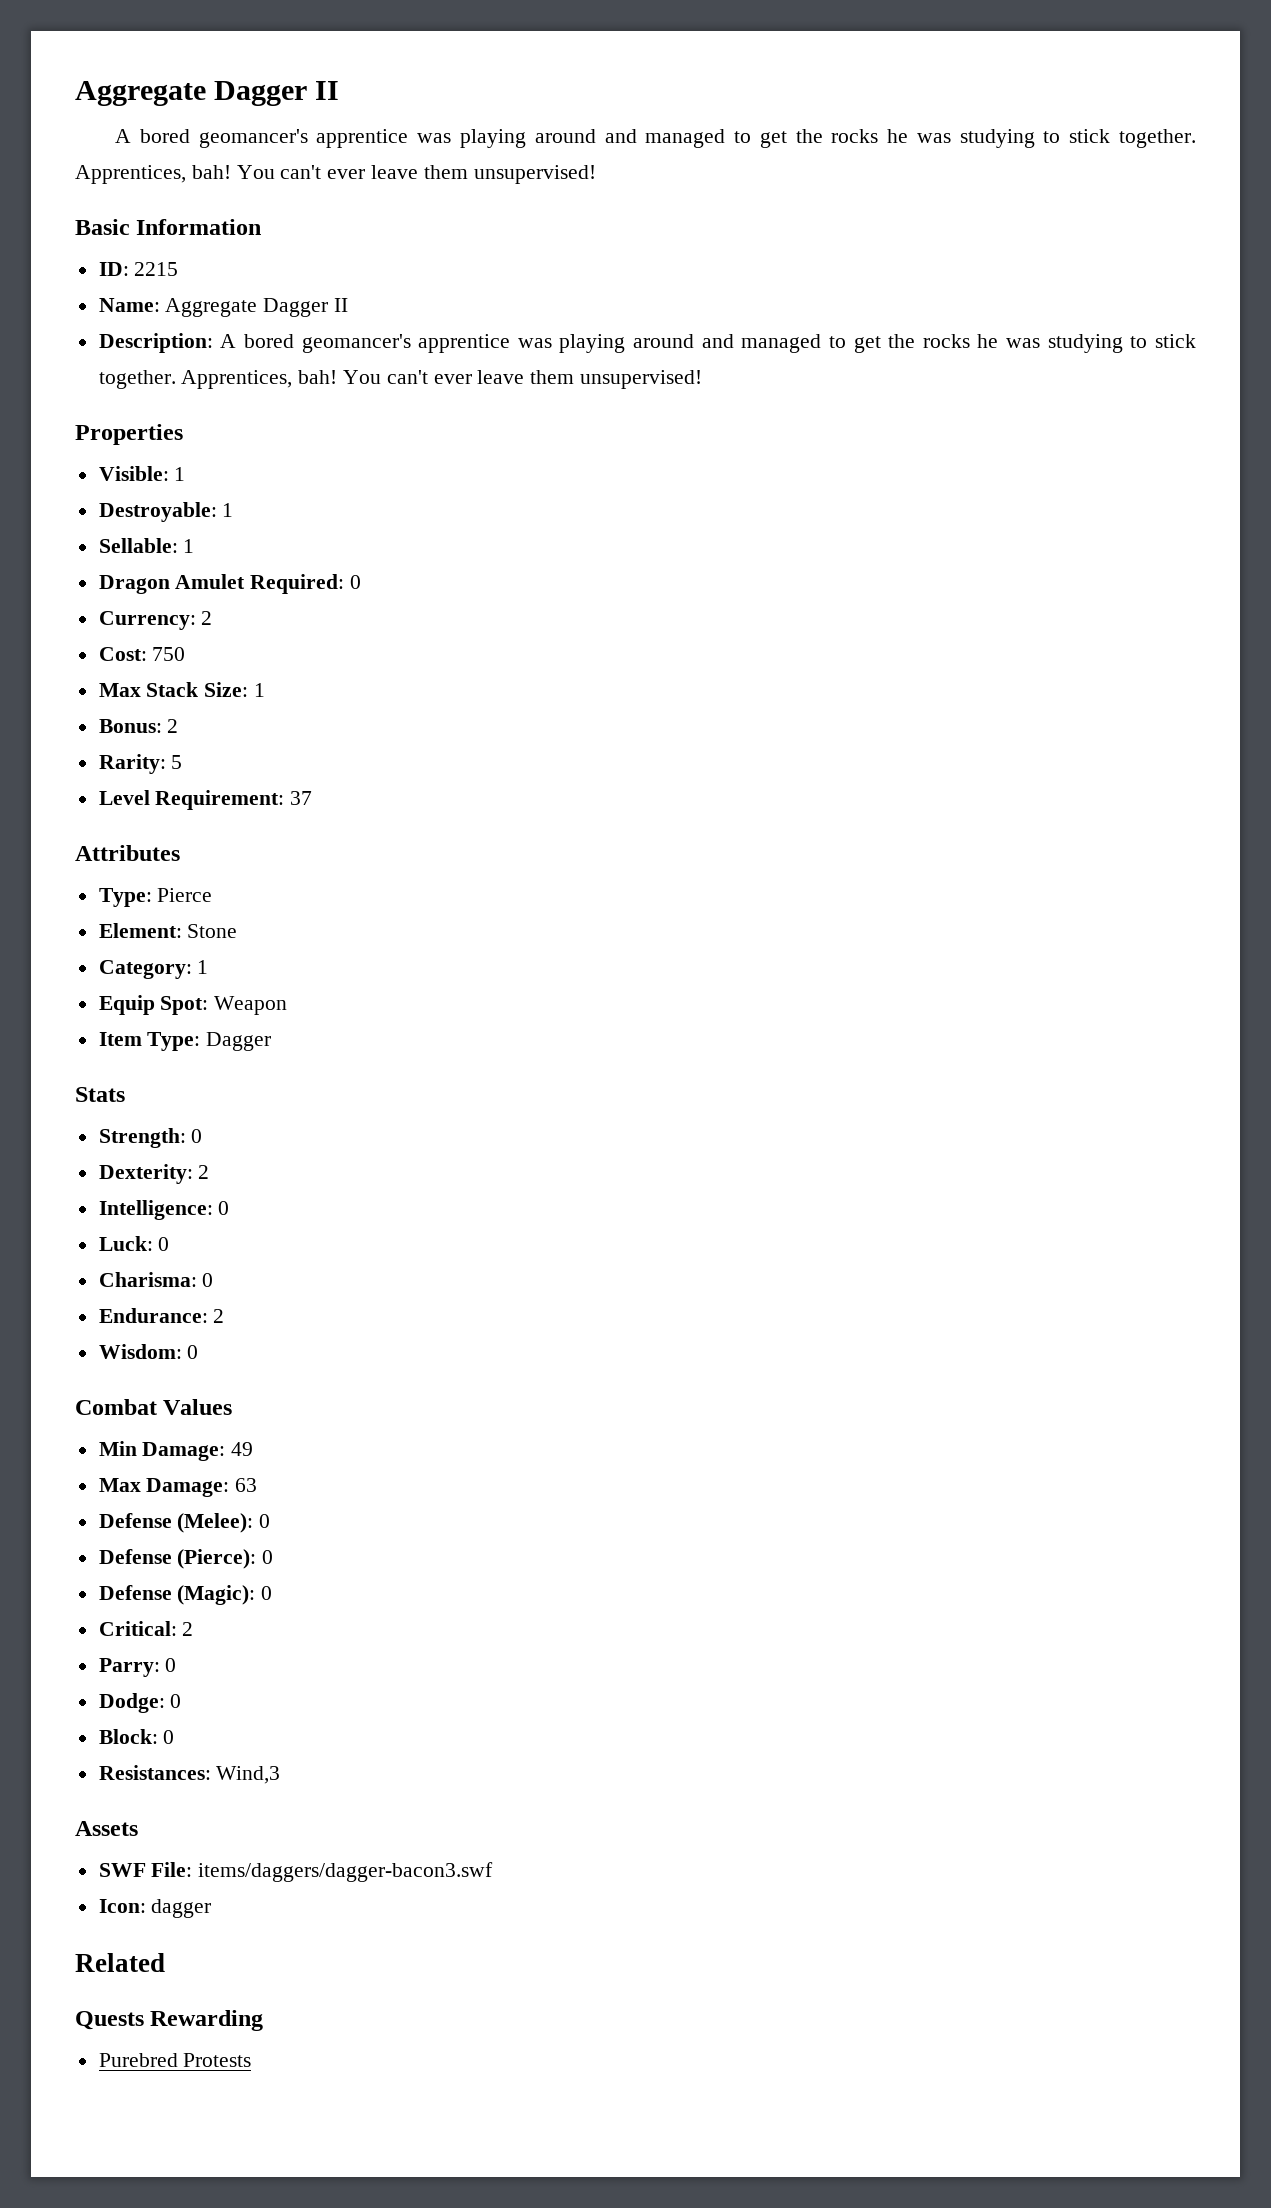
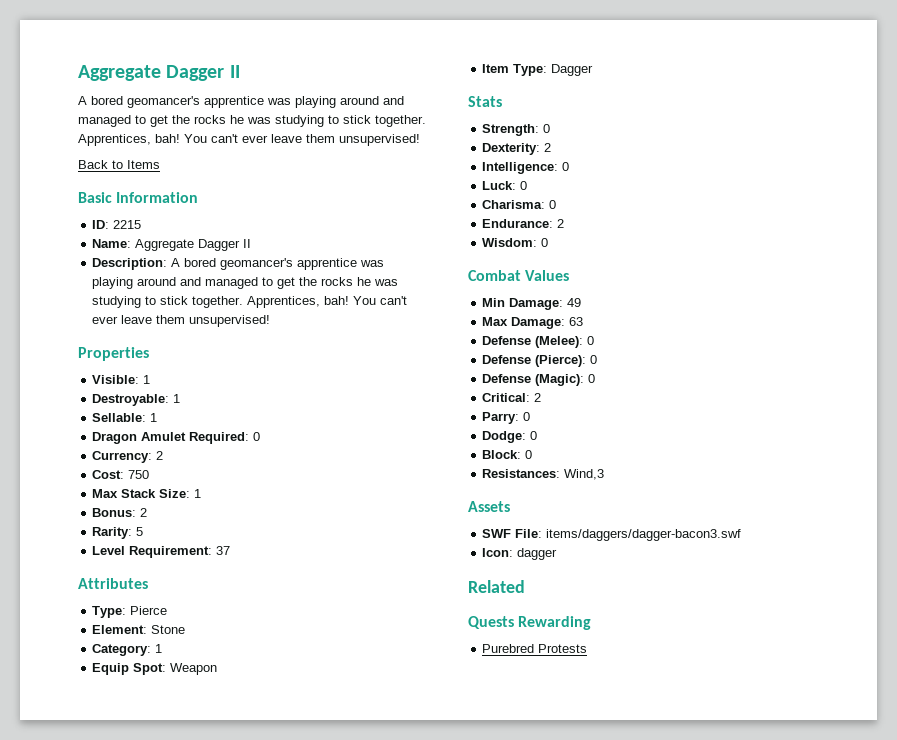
+ Back to Items

